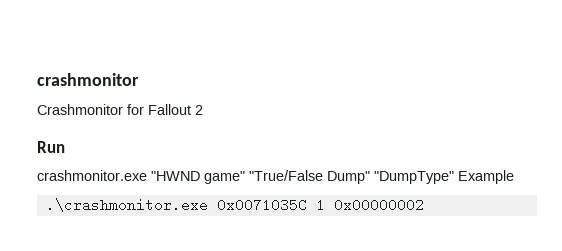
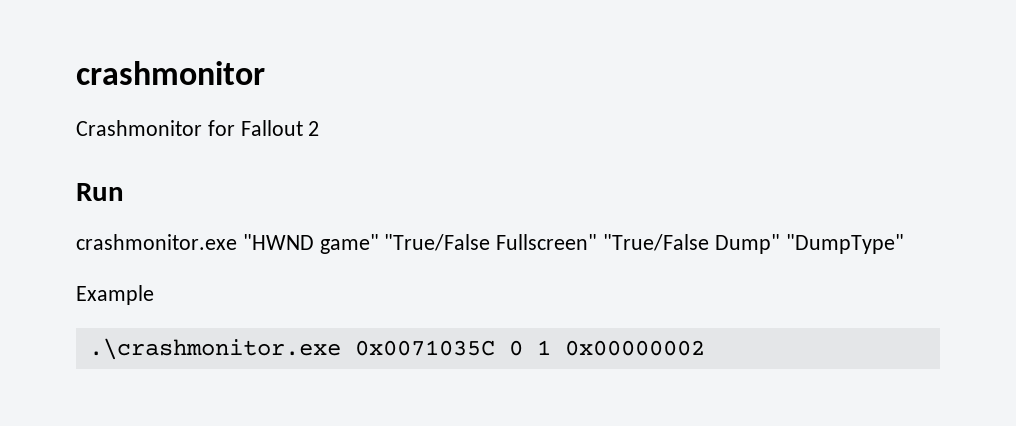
- crashmonitor.exe "HWND game" "True/False Dump" "DumpType" Example
+ crashmonitor.exe "HWND game" "True/False Fullscreen" "True/False Dump" "DumpType"
+ Example
- .\crashmonitor.exe 0x0071035C 1 0x00000002
+ .\crashmonitor.exe 0x0071035C 0 1 0x00000002

